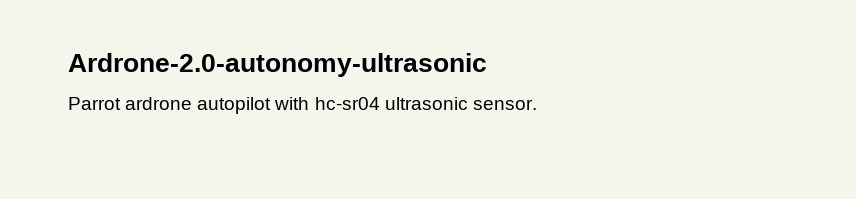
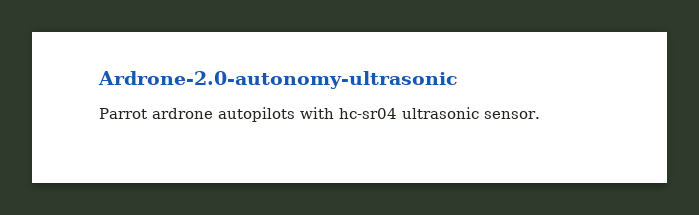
- Parrot ardrone autopilot with hc-sr04 ultrasonic sensor.
+ Parrot ardrone autopilots with hc-sr04 ultrasonic sensor.

